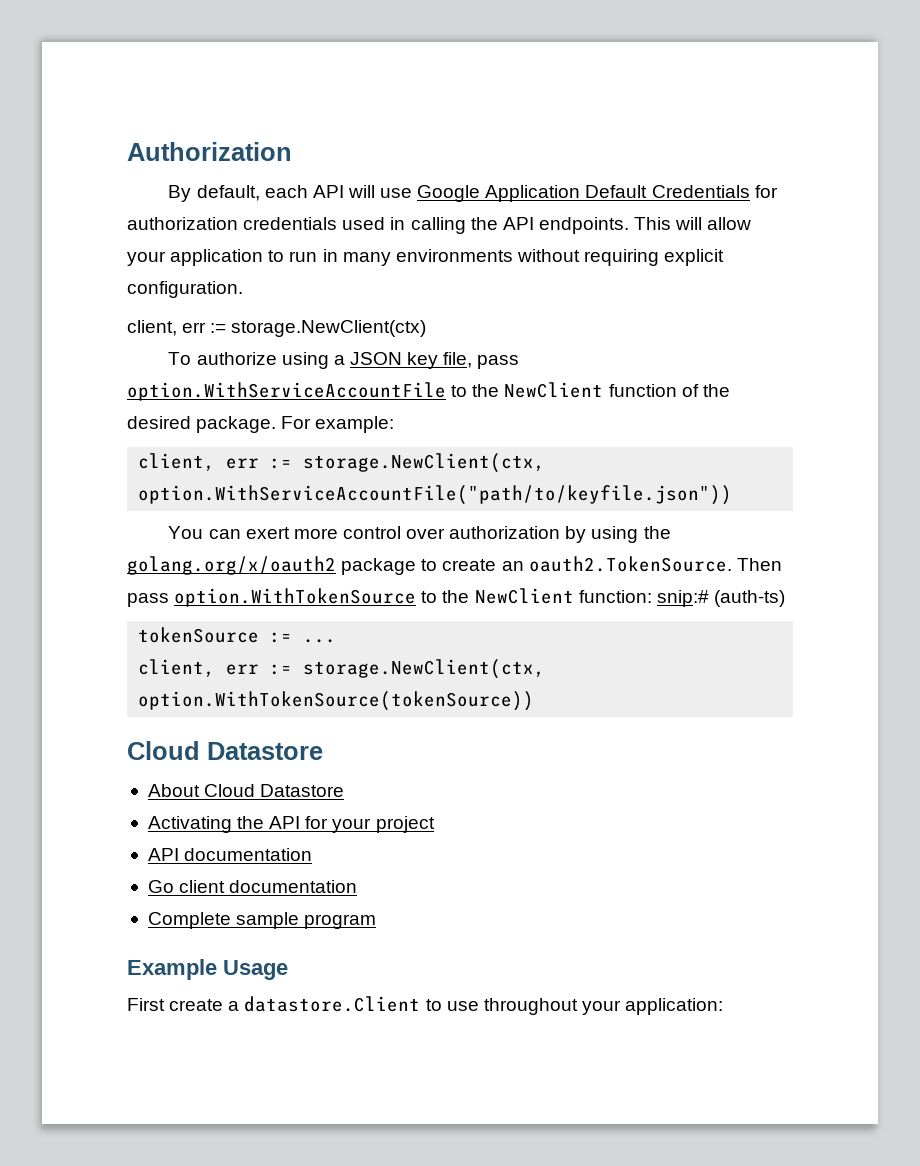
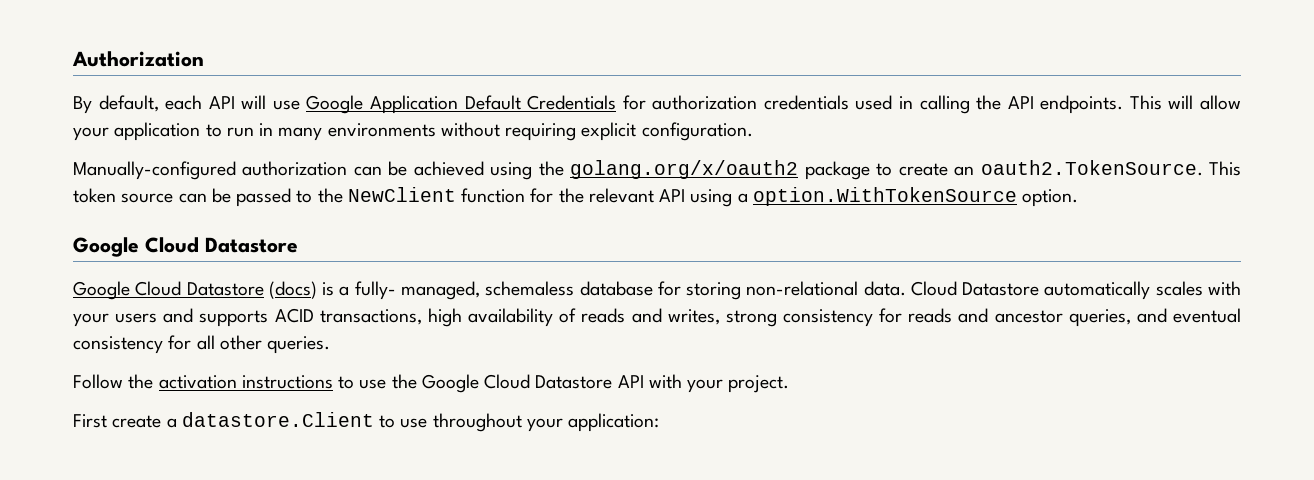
- client, err := storage.NewClient(ctx)
- To authorize using a JSON key file, pass option.WithServiceAccountFile to the NewClient function of the desired package. For example:
- client, err := storage.NewClient(ctx, option.WithServiceAccountFile("path/to/keyfile.json"))
- You can exert more control over authorization by using the golang.org/x/oauth2 package to create an oauth2.TokenSource. Then pass option.WithTokenSource to the NewClient function: snip:# (auth-ts)
- tokenSource := ...
- client, err := storage.NewClient(ctx, option.WithTokenSource(tokenSource))
- Cloud Datastore
- About Cloud Datastore
- Activating the API for your project
- API documentation
- Go client documentation
- Complete sample program
- Example Usage
+ Manually-configured authorization can be achieved using the golang.org/x/oauth2 package to create an oauth2.TokenSource. This token source can be passed to the NewClient function for the relevant API using a option.WithTokenSource option.
+ Google Cloud Datastore
+ Google Cloud Datastore (docs) is a fully- managed, schemaless database for storing non-relational data. Cloud Datastore automatically scales with your users and supports ACID transactions, high availability of reads and writes, strong consistency for reads and ancestor queries, and eventual consistency for all other queries.
+ Follow the activation instructions to use the Google Cloud Datastore API with your project.

